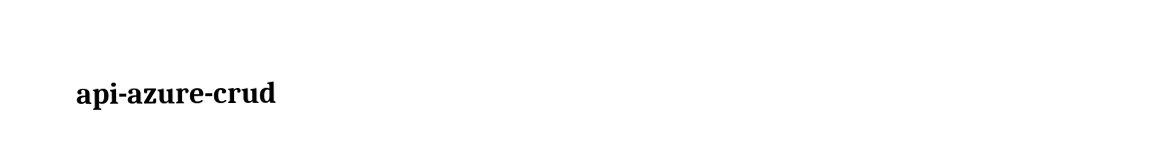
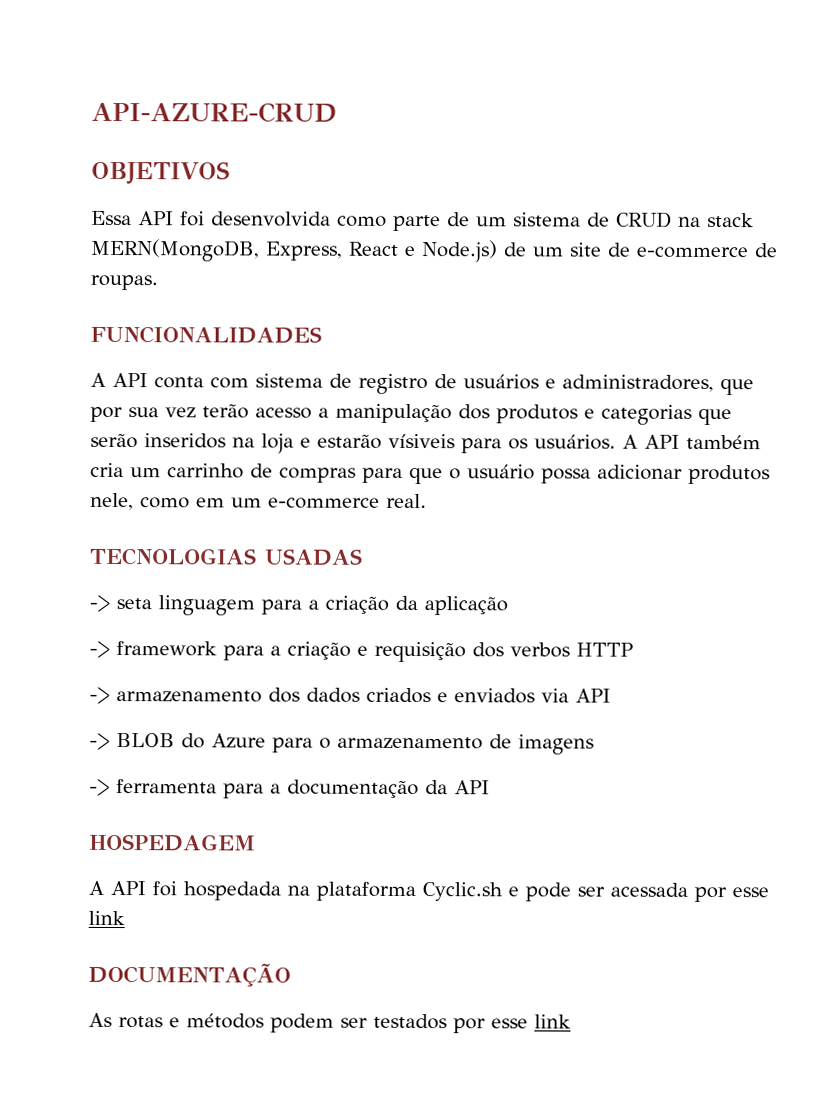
- api-azure-crud
+ API-AZURE-CRUD
+ OBJETIVOS
+ Essa API foi desenvolvida como parte de um sistema de CRUD na stack MERN(MongoDB, Express, React e Node.js) de um site de e-commerce de roupas.
+ FUNCIONALIDADES
+ A API conta com sistema de registro de usuários e administradores, que por sua vez terão acesso a manipulação dos produtos e categorias que serão inseridos na loja e estarão vísiveis para os usuários. A API também cria um carrinho de compras para que o usuário possa adicionar produtos nele, como em um e-commerce real.
+ TECNOLOGIAS USADAS
+ -> seta linguagem para a criação da aplicação
+ -> framework para a criação e requisição dos verbos HTTP
+ -> armazenamento dos dados criados e enviados via API
+ -> BLOB do Azure para o armazenamento de imagens
+ -> ferramenta para a documentação da API
+ HOSPEDAGEM
+ A API foi hospedada na plataforma Cyclic.sh e pode ser acessada por esse link
+ DOCUMENTAÇÃO
+ As rotas e métodos podem ser testados por esse link

